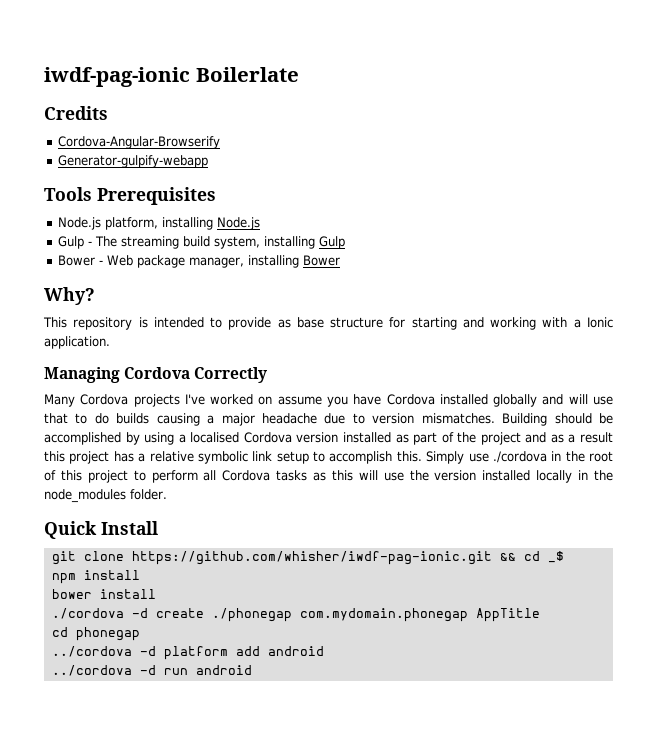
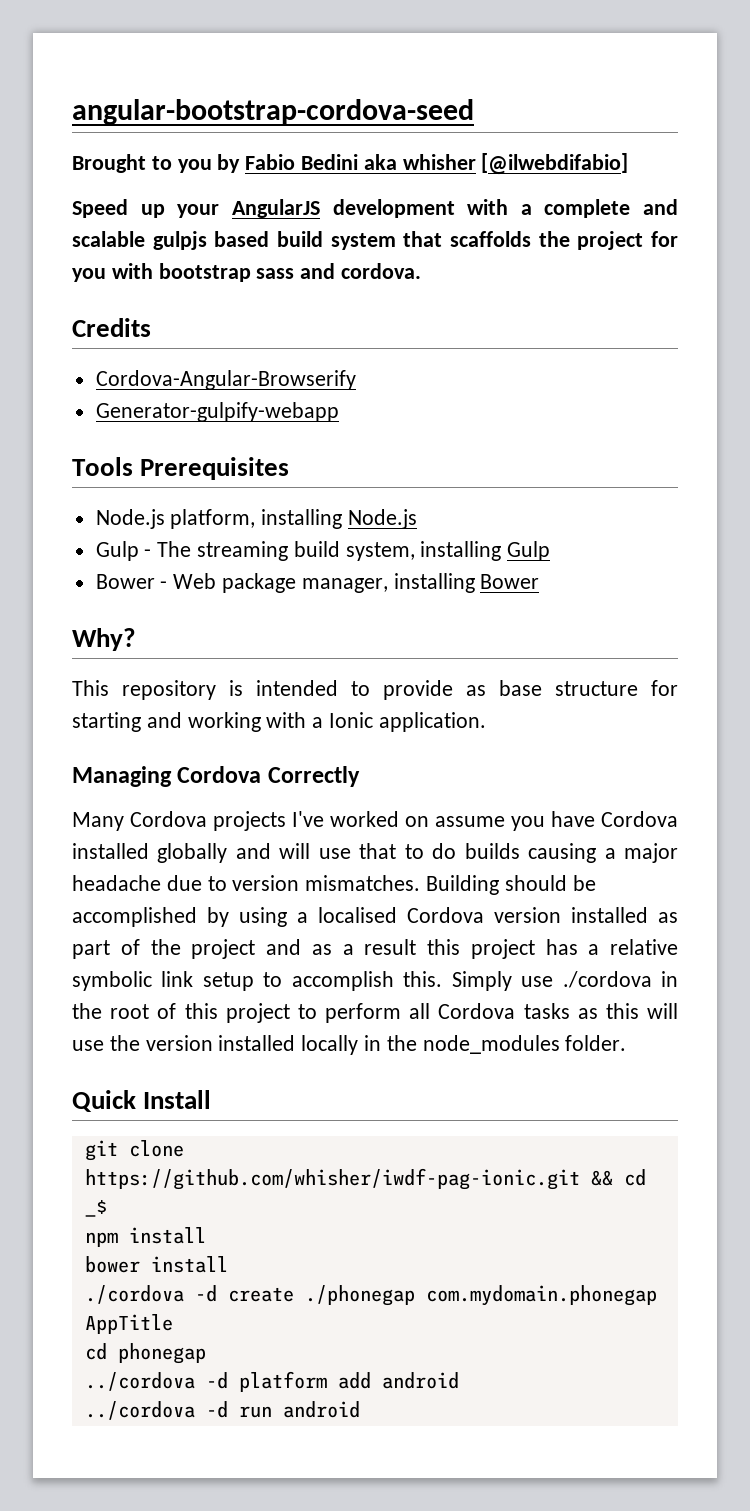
- iwdf-pag-ionic Boilerlate
+ angular-bootstrap-cordova-seed
+ Brought to you by Fabio Bedini aka whisher [@ilwebdifabio]
+ Speed up your AngularJS development with a complete and scalable gulpjs based build system that scaffolds the project for you with bootstrap sass and cordova.

